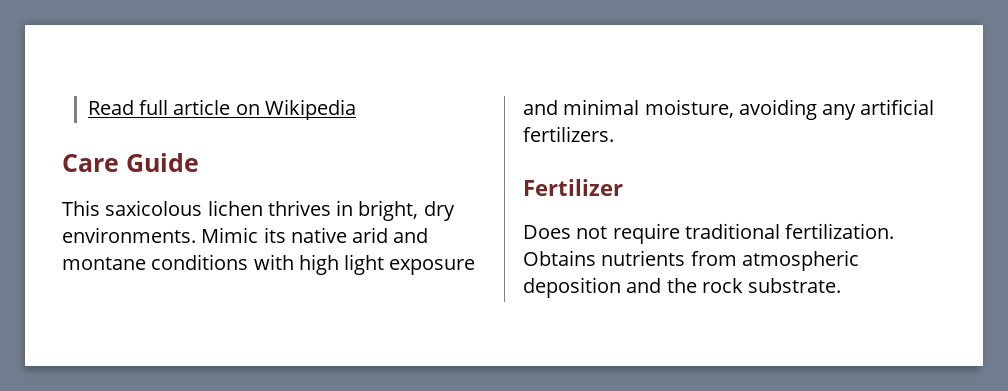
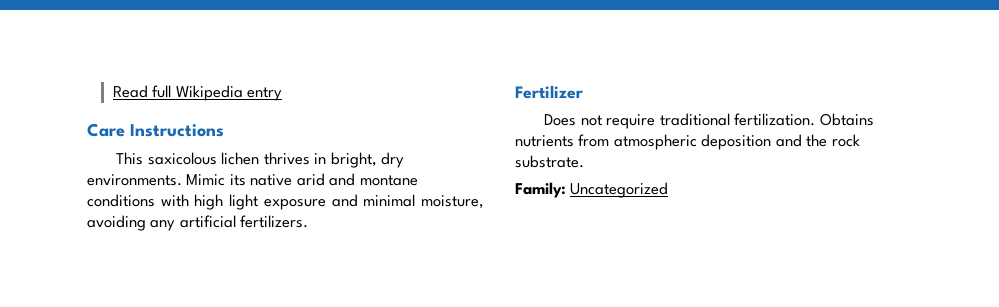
- Read full article on Wikipedia
+ Read full Wikipedia entry
- Care Guide
+ Care Instructions
+ Family: Uncategorized

